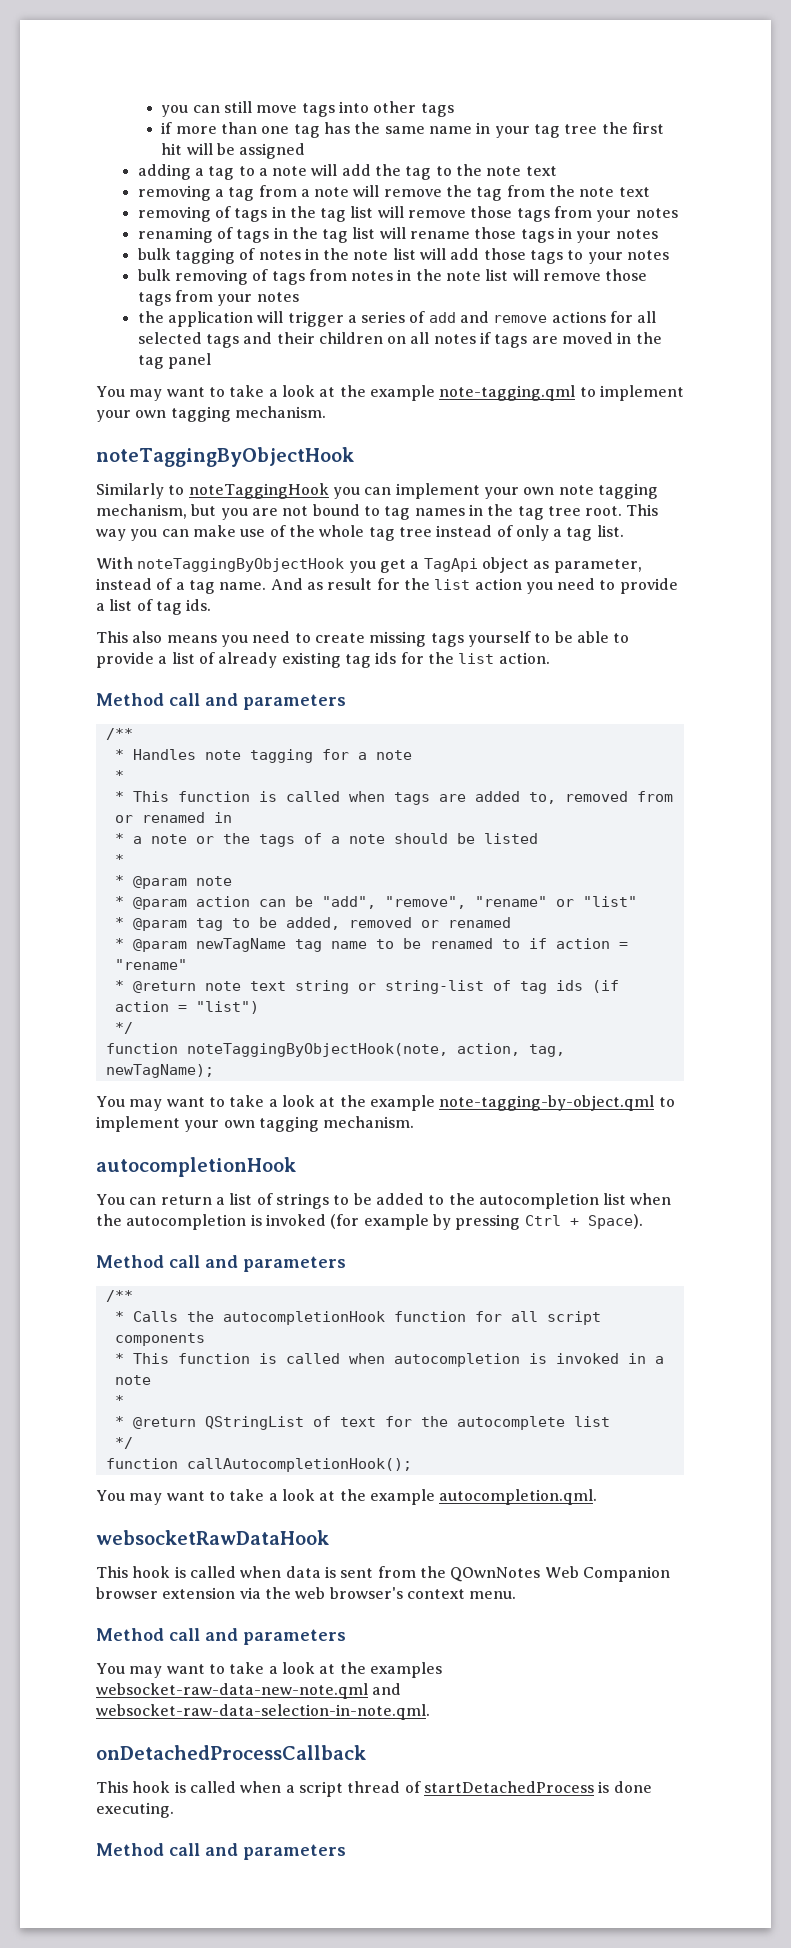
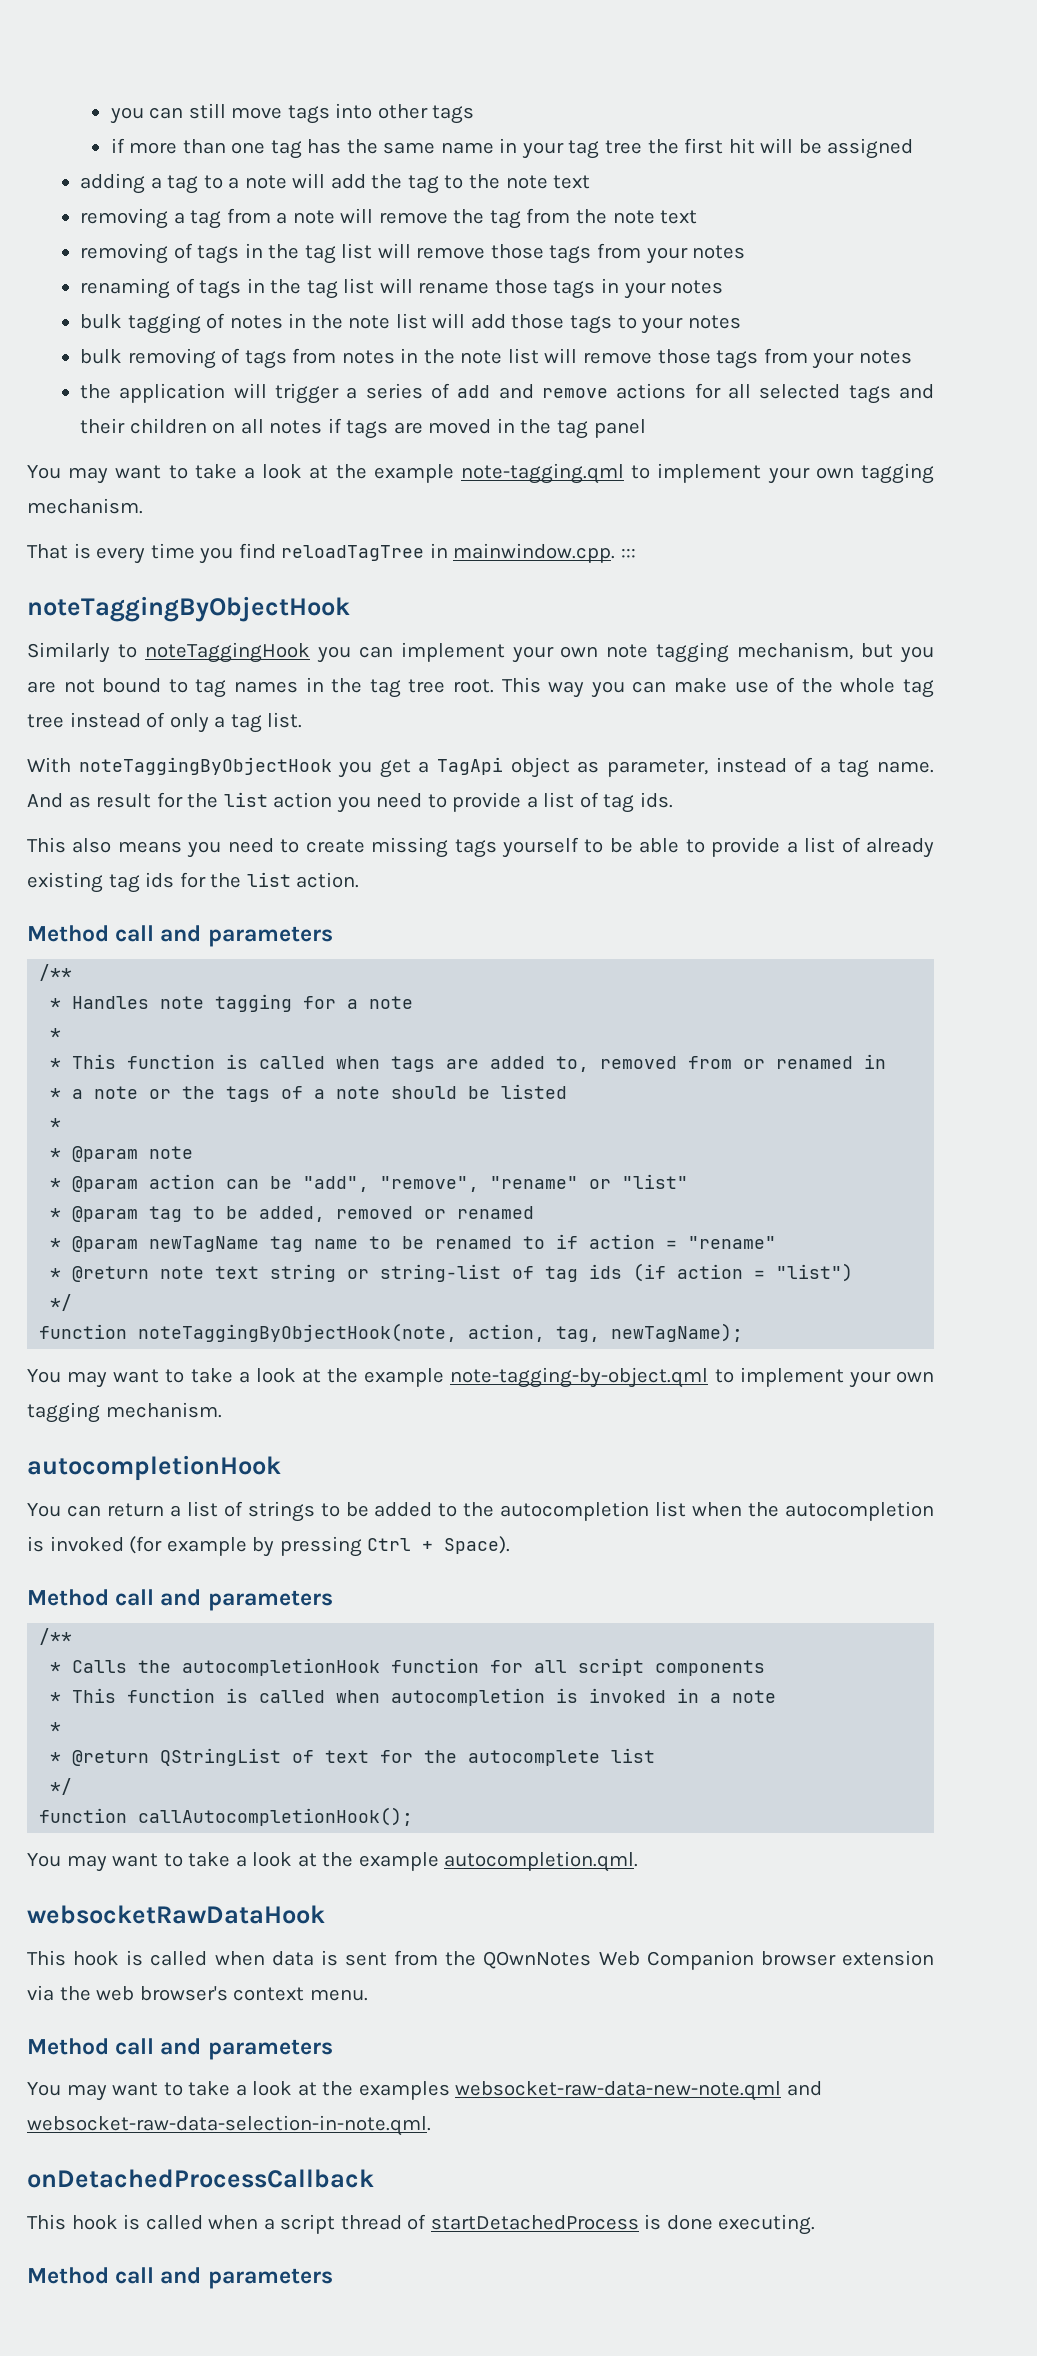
+ That is every time you find reloadTagTree in mainwindow.cpp. :::

